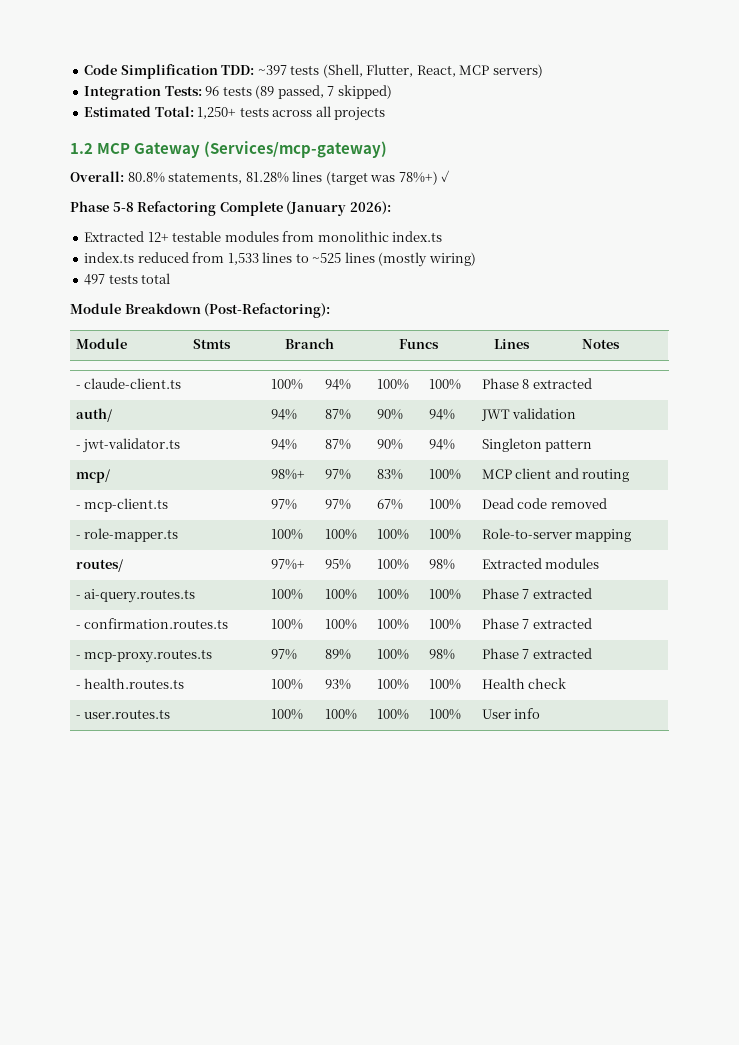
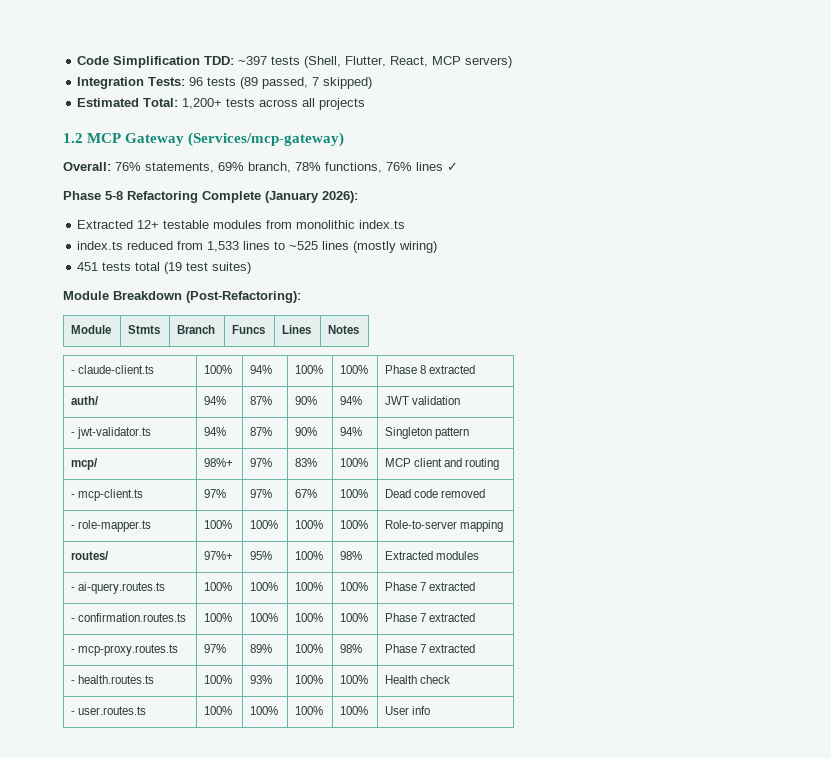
- Estimated Total: 1,250+ tests across all projects
+ Estimated Total: 1,200+ tests across all projects
- Overall: 80.8% statements, 81.28% lines (target was 78%+) ✓
+ Overall: 76% statements, 69% branch, 78% functions, 76% lines ✓
- 497 tests total
+ 451 tests total (19 test suites)

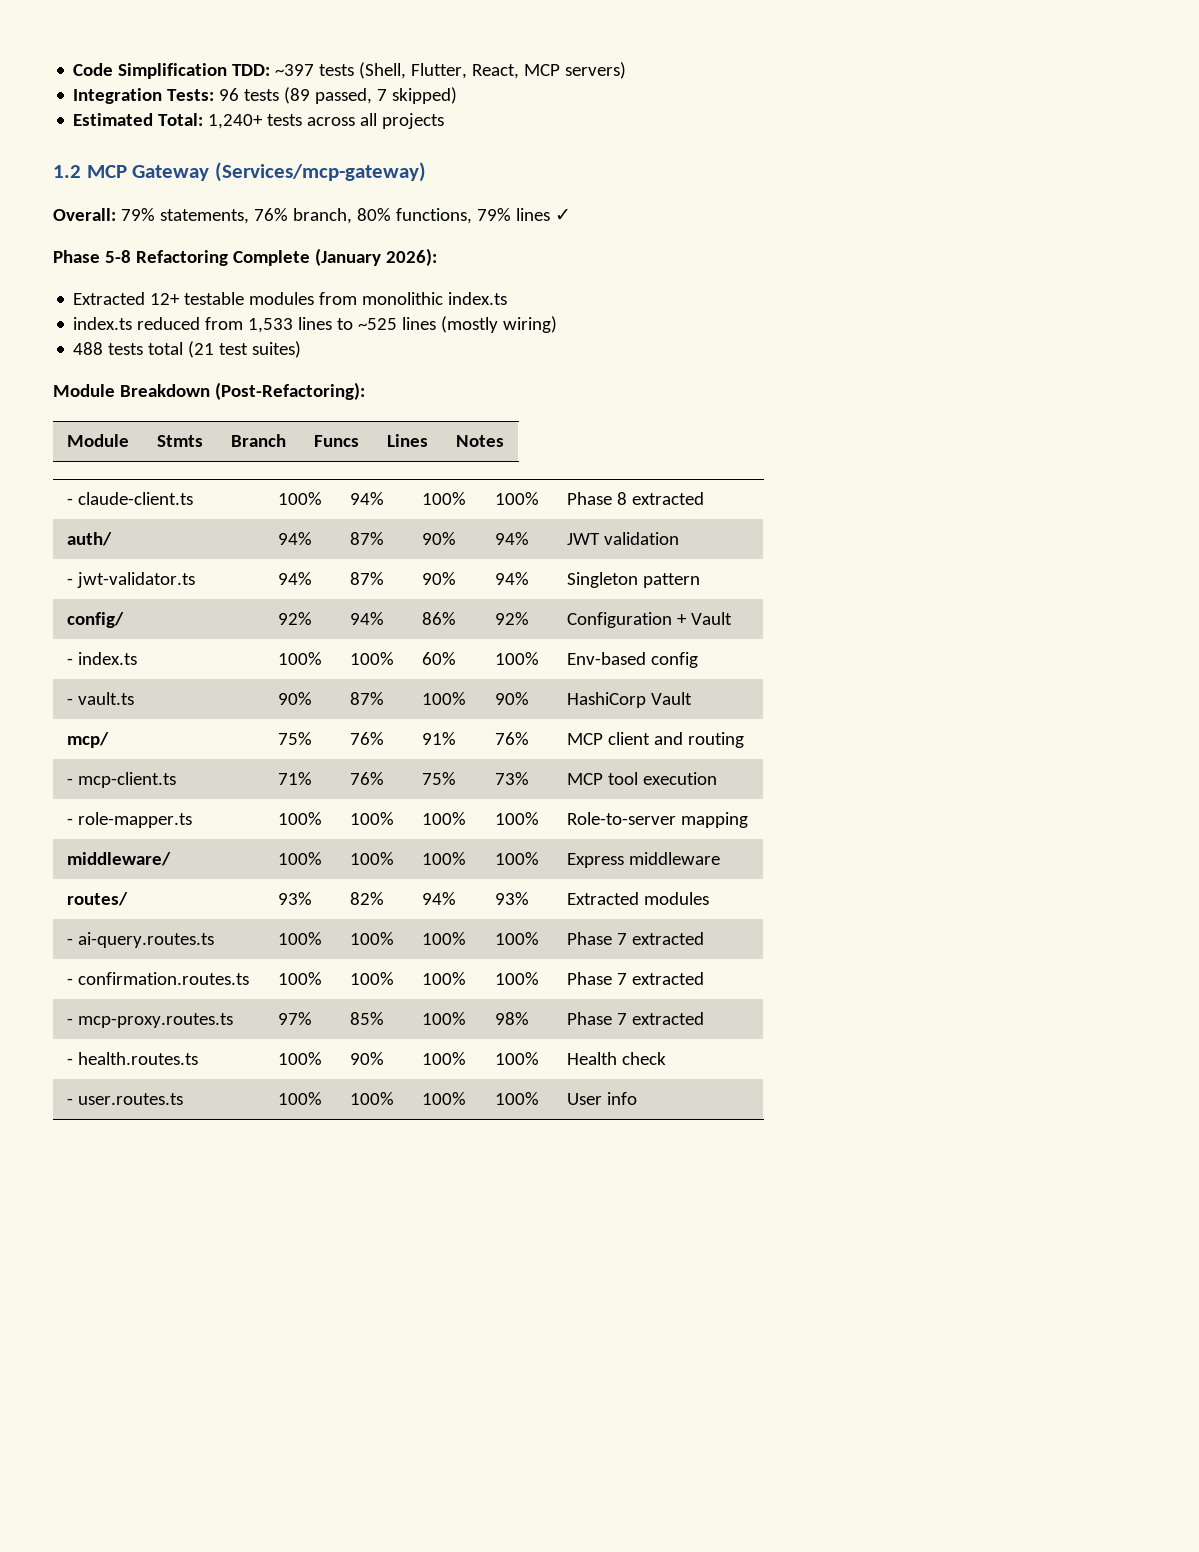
- Estimated Total: 1,200+ tests across all projects
+ Estimated Total: 1,240+ tests across all projects
- Overall: 76% statements, 69% branch, 78% functions, 76% lines ✓
+ Overall: 79% statements, 76% branch, 80% functions, 79% lines ✓
- 451 tests total (19 test suites)
+ 488 tests total (21 test suites)
- mcp/ | 98%+ | 97% | 83% | 100% | MCP client and routing
+ config/ | 92% | 94% | 86% | 92% | Configuration + Vault
+ - index.ts | 100% | 100% | 60% | 100% | Env-based config
+ - vault.ts | 90% | 87% | 100% | 90% | HashiCorp Vault
+ mcp/ | 75% | 76% | 91% | 76% | MCP client and routing
- - mcp-client.ts | 97% | 97% | 67% | 100% | Dead code removed
+ - mcp-client.ts | 71% | 76% | 75% | 73% | MCP tool execution
- routes/ | 97%+ | 95% | 100% | 98% | Extracted modules
+ middleware/ | 100% | 100% | 100% | 100% | Express middleware
+ routes/ | 93% | 82% | 94% | 93% | Extracted modules
- - mcp-proxy.routes.ts | 97% | 89% | 100% | 98% | Phase 7 extracted
+ - mcp-proxy.routes.ts | 97% | 85% | 100% | 98% | Phase 7 extracted
- - health.routes.ts | 100% | 93% | 100% | 100% | Health check
+ - health.routes.ts | 100% | 90% | 100% | 100% | Health check

